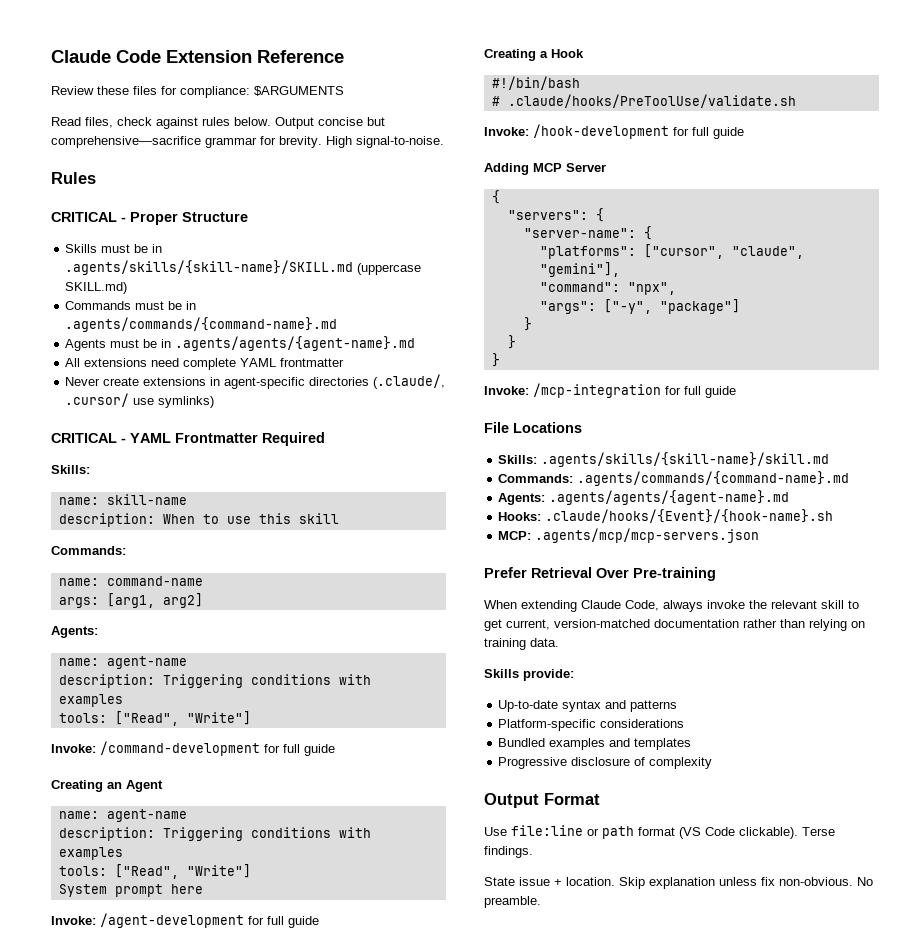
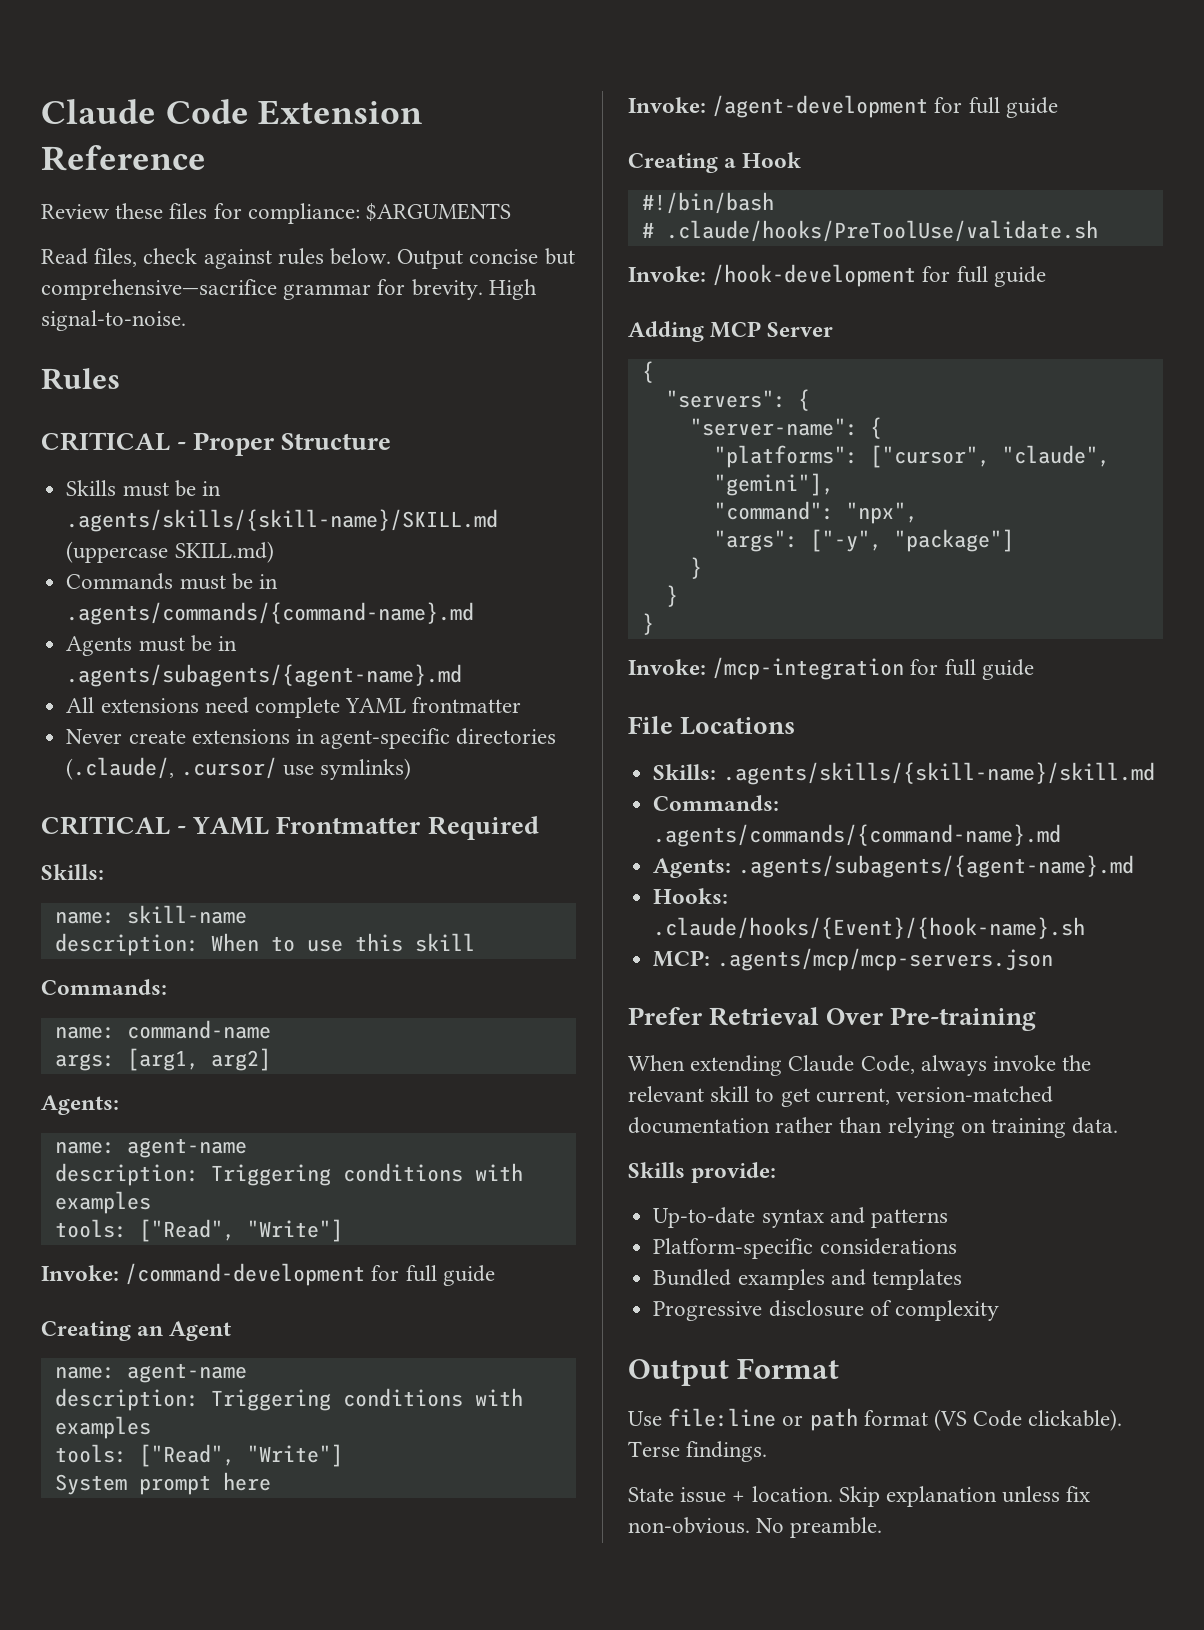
- Agents must be in .agents/agents/{agent-name}.md
+ Agents must be in .agents/subagents/{agent-name}.md
- Agents: .agents/agents/{agent-name}.md
+ Agents: .agents/subagents/{agent-name}.md

